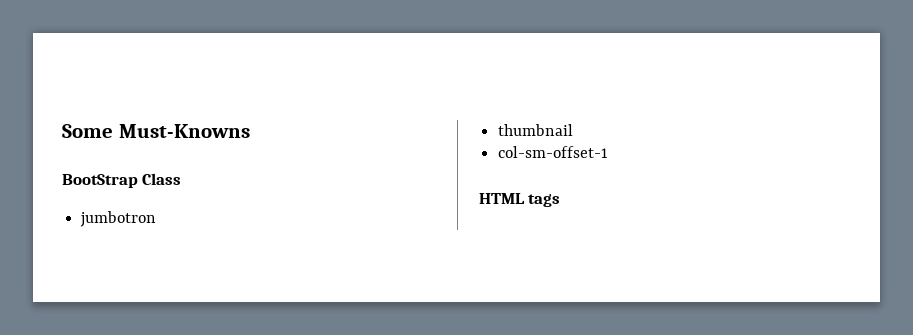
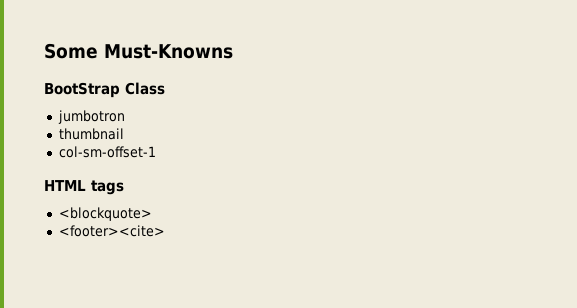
+ <blockquote>
+ <footer><cite>

